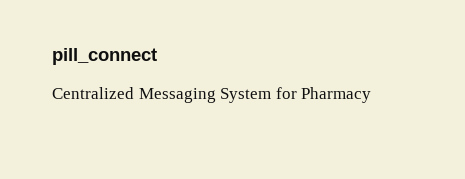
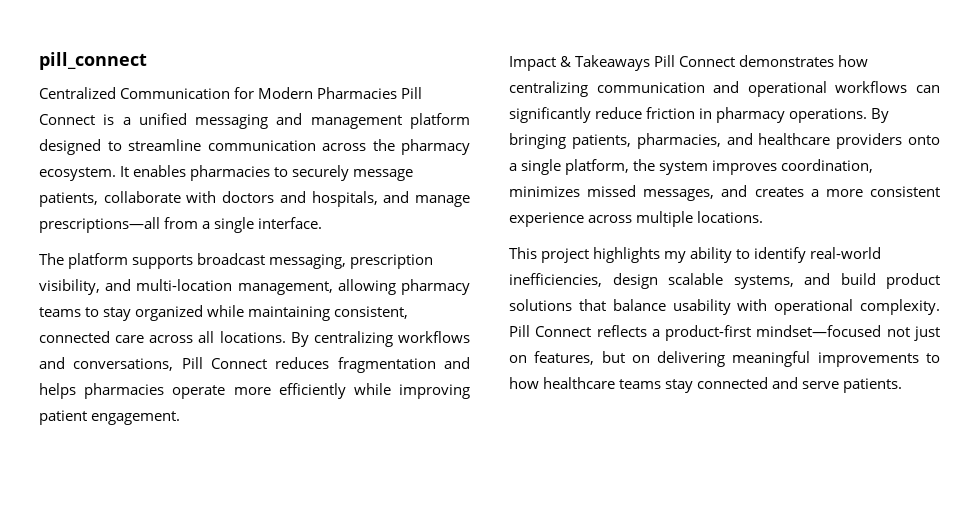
- Centralized Messaging System for Pharmacy
+ Centralized Communication for Modern Pharmacies Pill Connect is a unified messaging and management platform designed to streamline communication across the pharmacy ecosystem. It enables pharmacies to securely message patients, collaborate with doctors and hospitals, and manage prescriptions—all from a single interface.
+ The platform supports broadcast messaging, prescription visibility, and multi-location management, allowing pharmacy teams to stay organized while maintaining consistent, connected care across all locations. By centralizing workflows and conversations, Pill Connect reduces fragmentation and helps pharmacies operate more efficiently while improving patient engagement.
+ Impact & Takeaways Pill Connect demonstrates how centralizing communication and operational workflows can significantly reduce friction in pharmacy operations. By bringing patients, pharmacies, and healthcare providers onto a single platform, the system improves coordination, minimizes missed messages, and creates a more consistent experience across multiple locations.
+ This project highlights my ability to identify real-world inefficiencies, design scalable systems, and build product solutions that balance usability with operational complexity. Pill Connect reflects a product-first mindset—focused not just on features, but on delivering meaningful improvements to how healthcare teams stay connected and serve patients.

